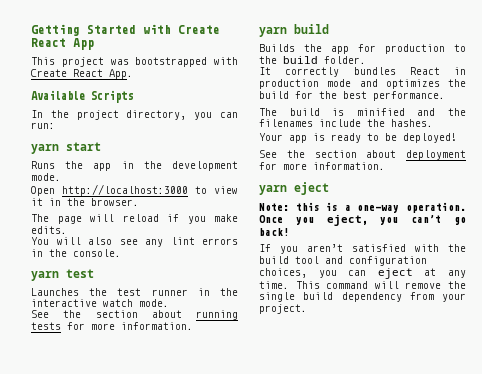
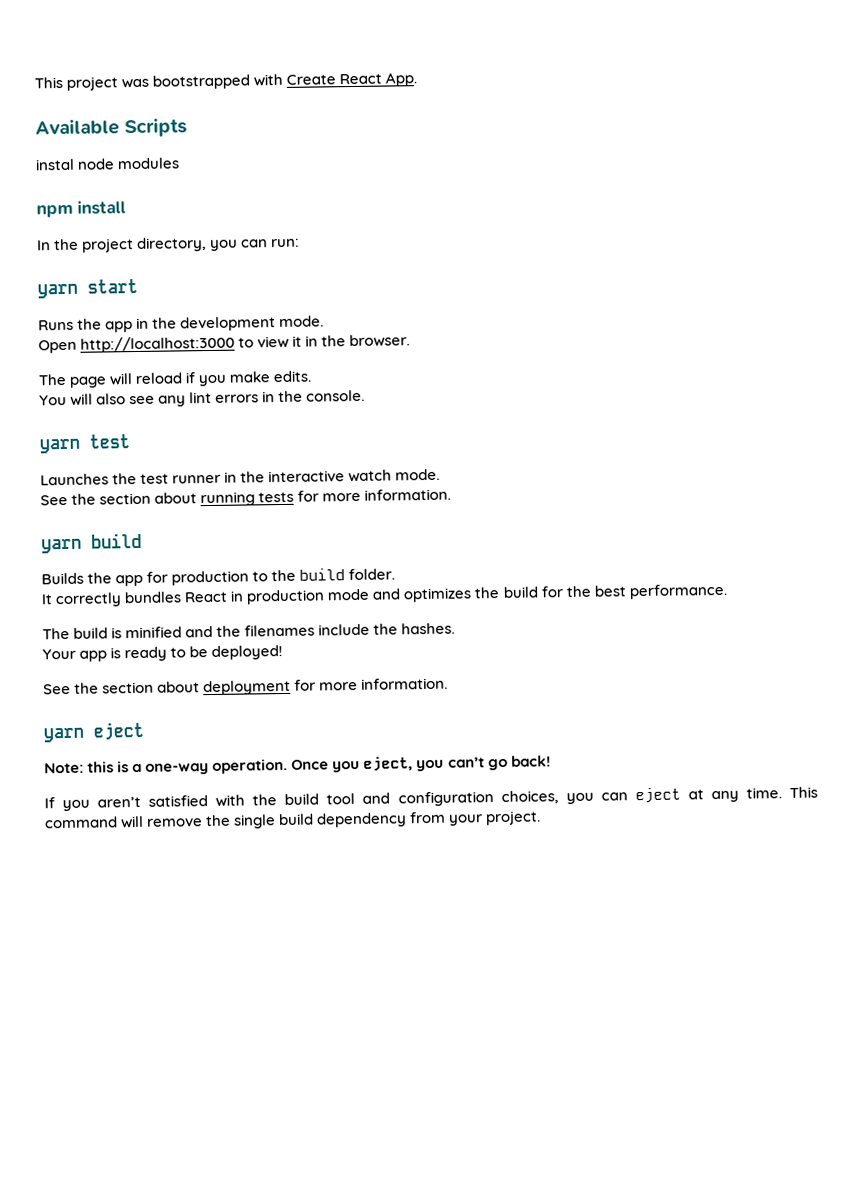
- Getting Started with Create React App
+ instal node modules
+ npm install

